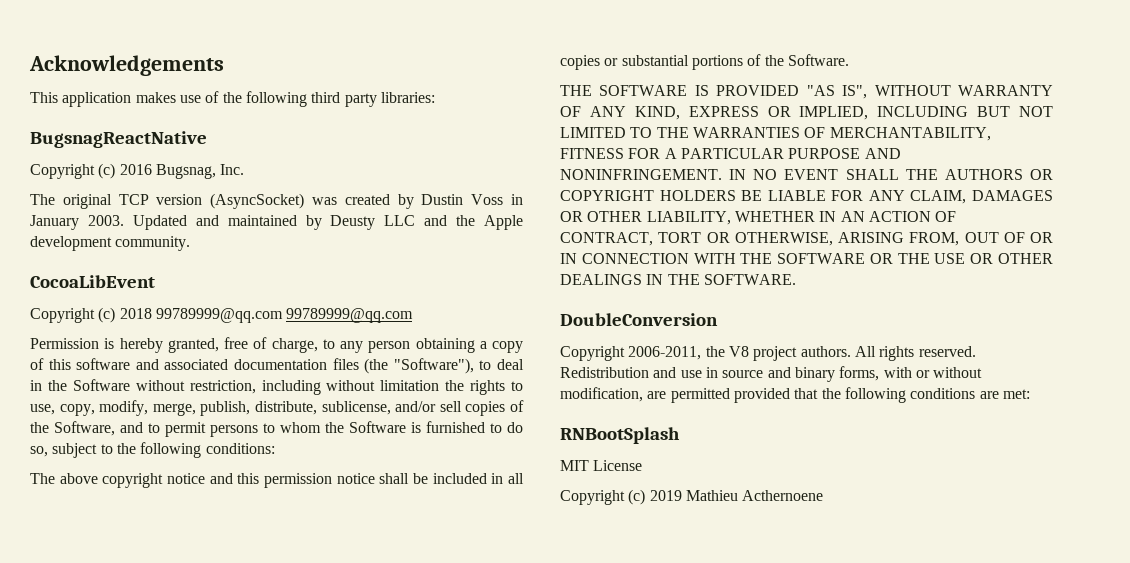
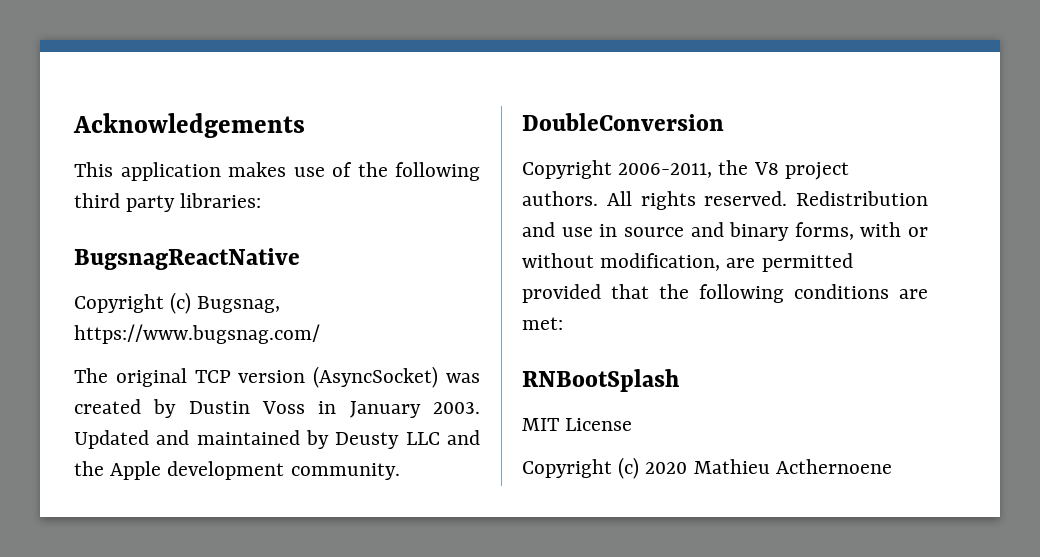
- Copyright (c) 2016 Bugsnag, Inc.
+ Copyright (c) Bugsnag, https://www.bugsnag.com/
- CocoaLibEvent
- Copyright (c) 2018 99789999@qq.com 99789999@qq.com
- Permission is hereby granted, free of charge, to any person obtaining a copy of this software and associated documentation files (the "Software"), to deal in the Software without restriction, including without limitation the rights to use, copy, modify, merge, publish, distribute, sublicense, and/or sell copies of the Software, and to permit persons to whom the Software is furnished to do so, subject to the following conditions:
- The above copyright notice and this permission notice shall be included in all copies or substantial portions of the Software.
- THE SOFTWARE IS PROVIDED "AS IS", WITHOUT WARRANTY OF ANY KIND, EXPRESS OR IMPLIED, INCLUDING BUT NOT LIMITED TO THE WARRANTIES OF MERCHANTABILITY, FITNESS FOR A PARTICULAR PURPOSE AND NONINFRINGEMENT. IN NO EVENT SHALL THE AUTHORS OR COPYRIGHT HOLDERS BE LIABLE FOR ANY CLAIM, DAMAGES OR OTHER LIABILITY, WHETHER IN AN ACTION OF CONTRACT, TORT OR OTHERWISE, ARISING FROM, OUT OF OR IN CONNECTION WITH THE SOFTWARE OR THE USE OR OTHER DEALINGS IN THE SOFTWARE.
- Copyright (c) 2019 Mathieu Acthernoene
+ Copyright (c) 2020 Mathieu Acthernoene

